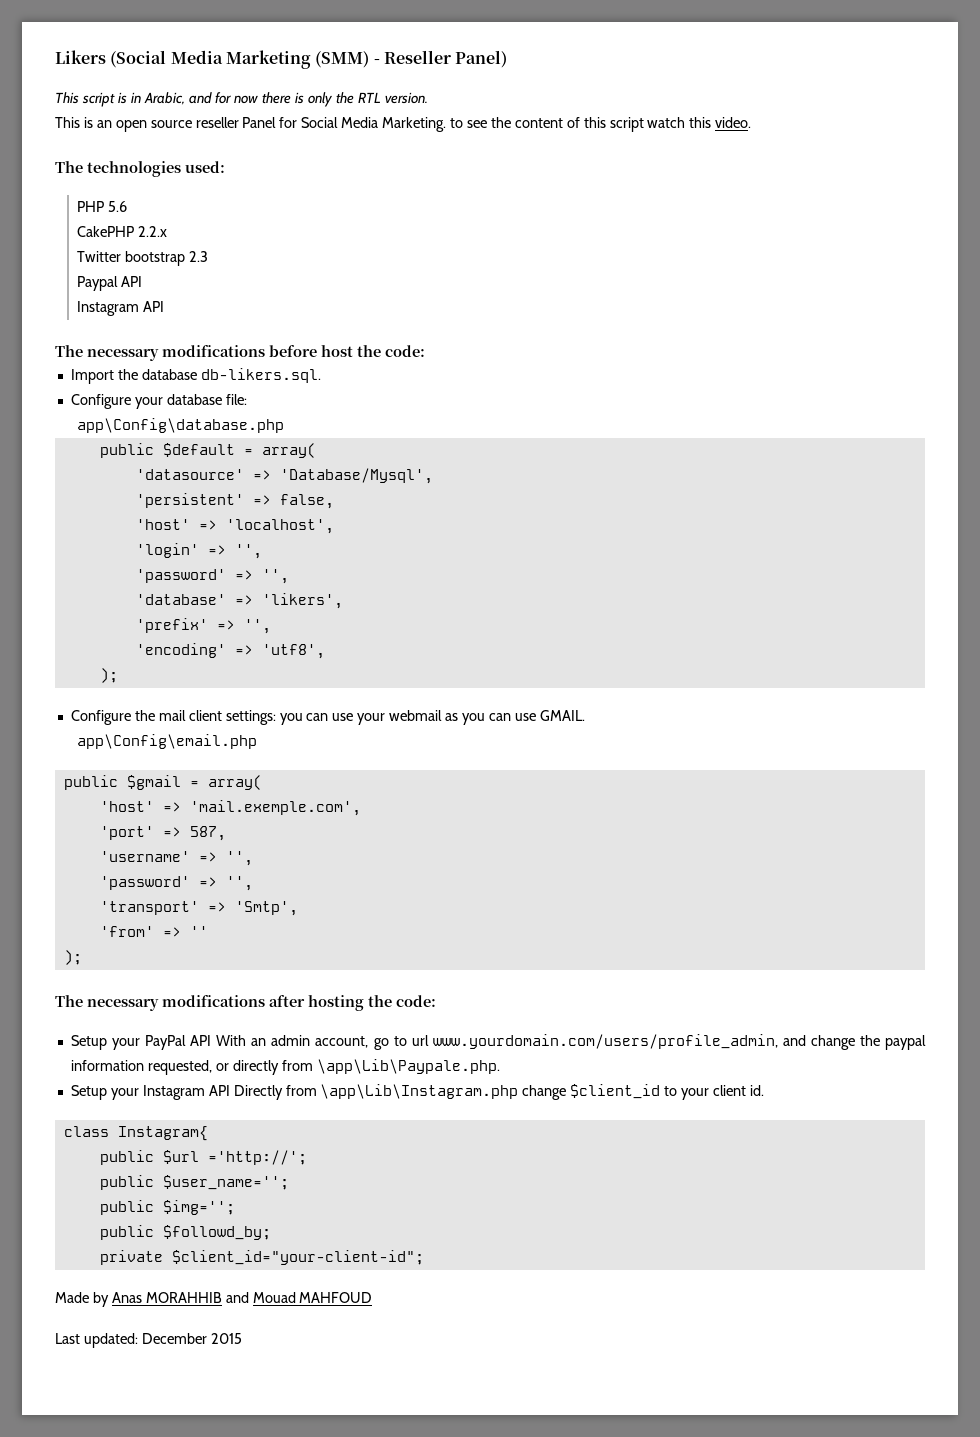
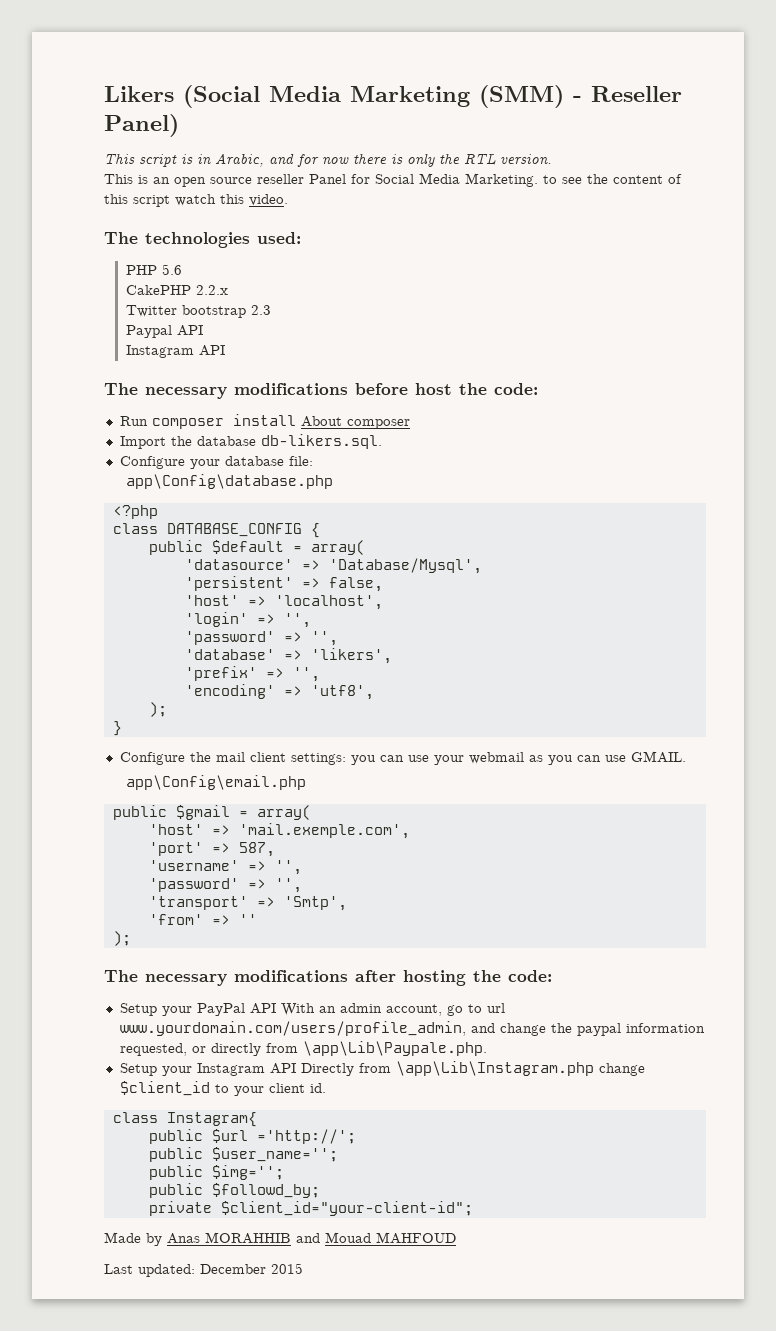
+ Run composer install About composer
+ <?php
+ class DATABASE_CONFIG {
+ }

